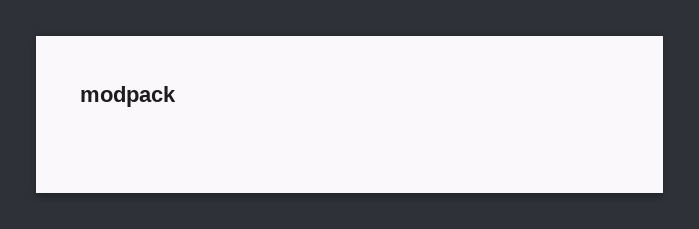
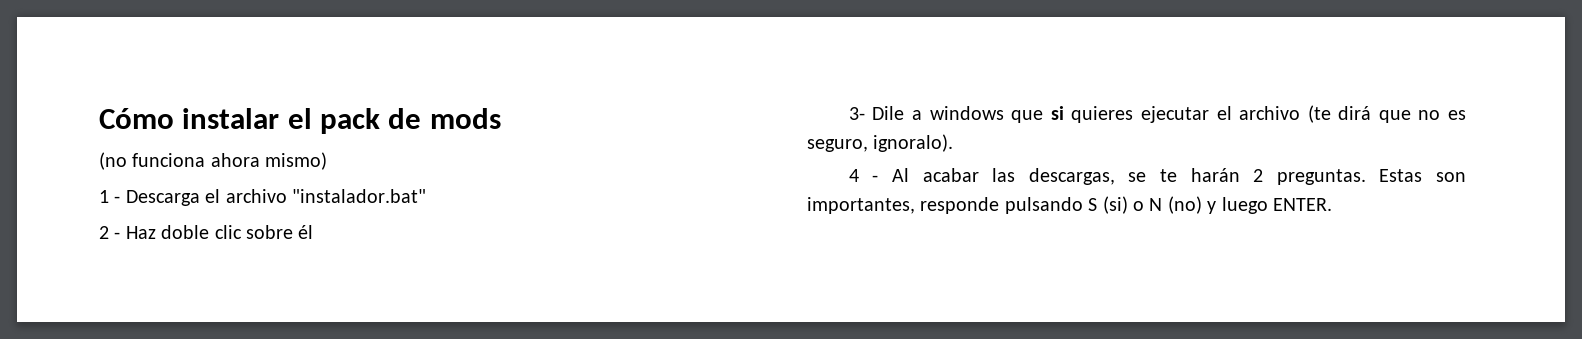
- modpack
+ Cómo instalar el pack de mods
+ (no funciona ahora mismo)
+ 1 - Descarga el archivo "instalador.bat"
+ 2 - Haz doble clic sobre él
+ 3- Dile a windows que si quieres ejecutar el archivo (te dirá que no es seguro, ignoralo).
+ 4 - Al acabar las descargas, se te harán 2 preguntas. Estas son importantes, responde pulsando S (si) o N (no) y luego ENTER.

